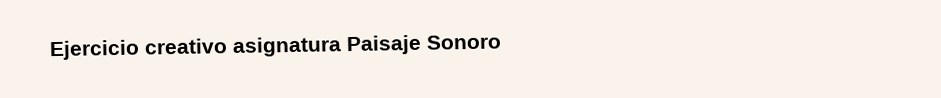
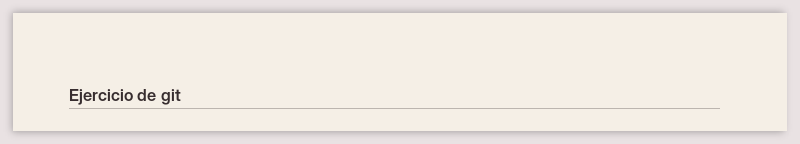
- Ejercicio creativo asignatura Paisaje Sonoro
+ Ejercicio de git

